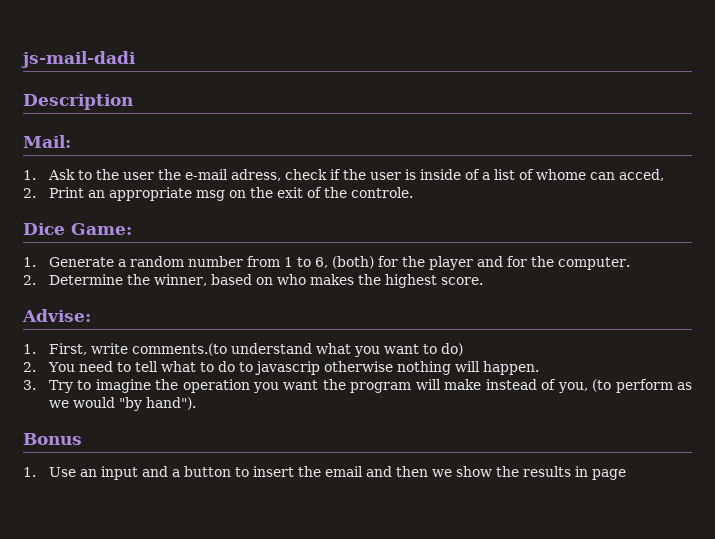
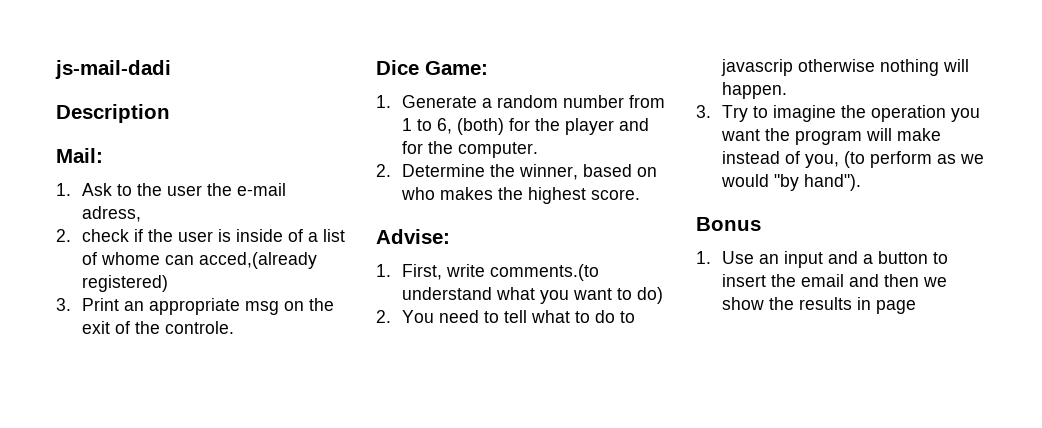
- 1. Ask to the user the e-mail adress, check if the user is inside of a list of whome can acced,
- 2. Print an appropriate msg on the exit of the controle.
+ 1. Ask to the user the e-mail adress,
+ 2. check if the user is inside of a list of whome can acced,(already registered)
+ 3. Print an appropriate msg on the exit of the controle.

